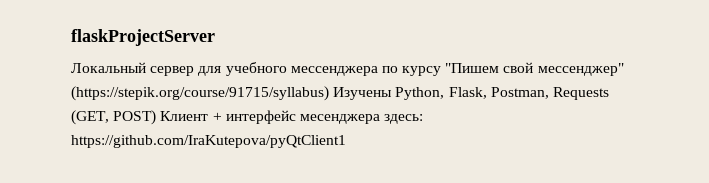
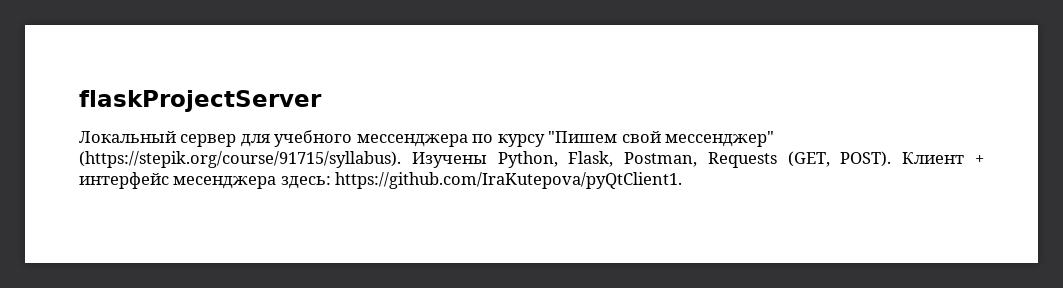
- Локальный сервер для учебного мессенджера по курсу "Пишем свой мессенджер" (https://stepik.org/course/91715/syllabus) Изучены Python, Flask, Postman, Requests (GET, POST) Клиент + интерфейс месенджера здесь: https://github.com/IraKutepova/pyQtClient1
+ Локальный сервер для учебного мессенджера по курсу "Пишем свой мессенджер" (https://stepik.org/course/91715/syllabus). Изучены Python, Flask, Postman, Requests (GET, POST). Клиент + интерфейс месенджера здесь: https://github.com/IraKutepova/pyQtClient1.

